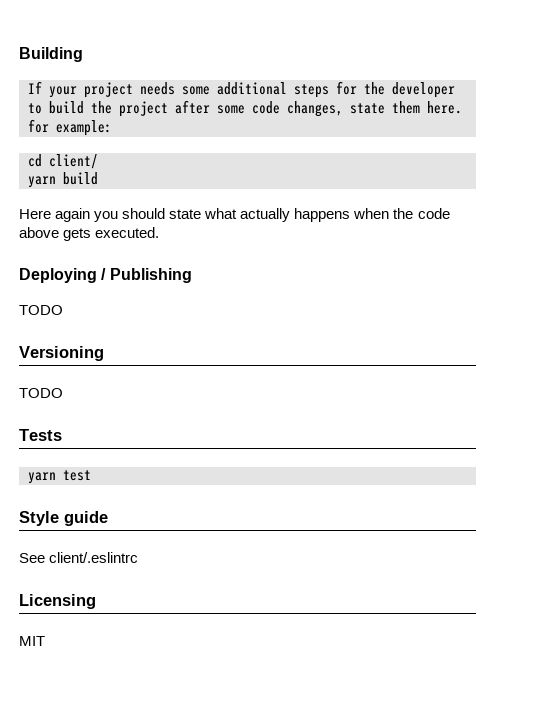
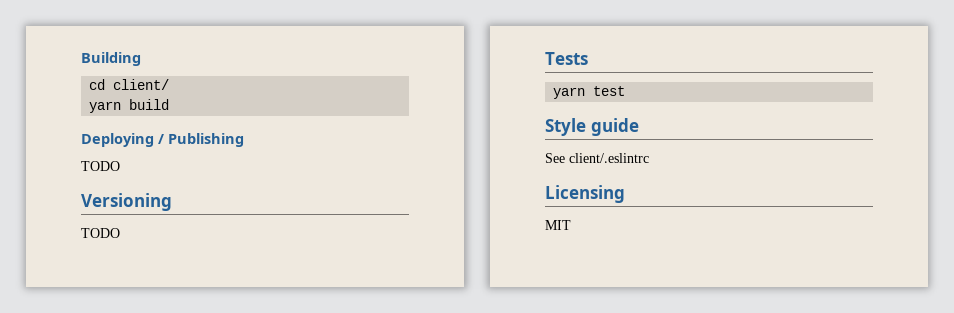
- If your project needs some additional steps for the developer to build the project after some code changes, state them here. for example:
  cd client/
  yarn build
- Here again you should state what actually happens when the code above gets executed.

